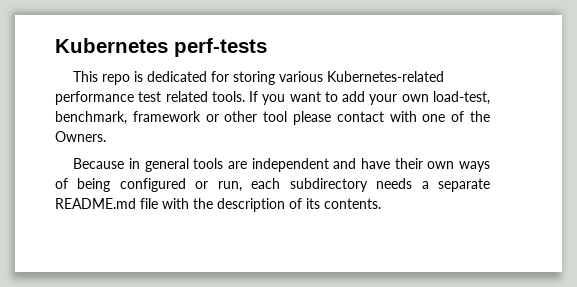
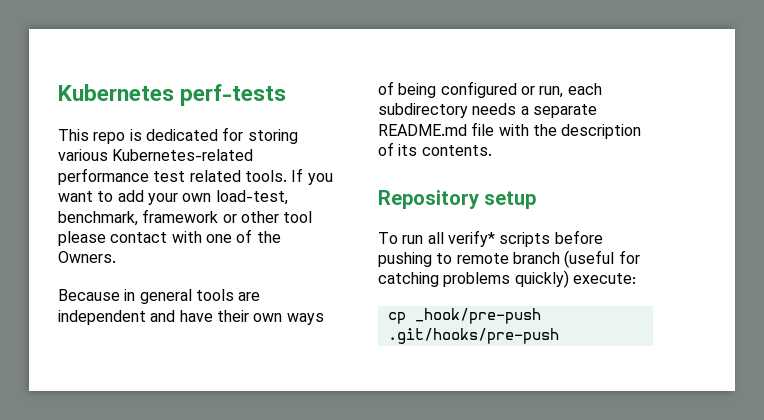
+ Repository setup
+ To run all verify* scripts before pushing to remote branch (useful for catching problems quickly) execute:
+ cp _hook/pre-push .git/hooks/pre-push

